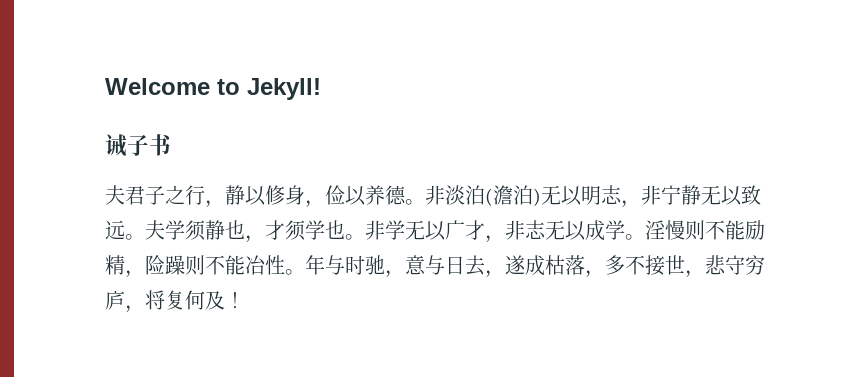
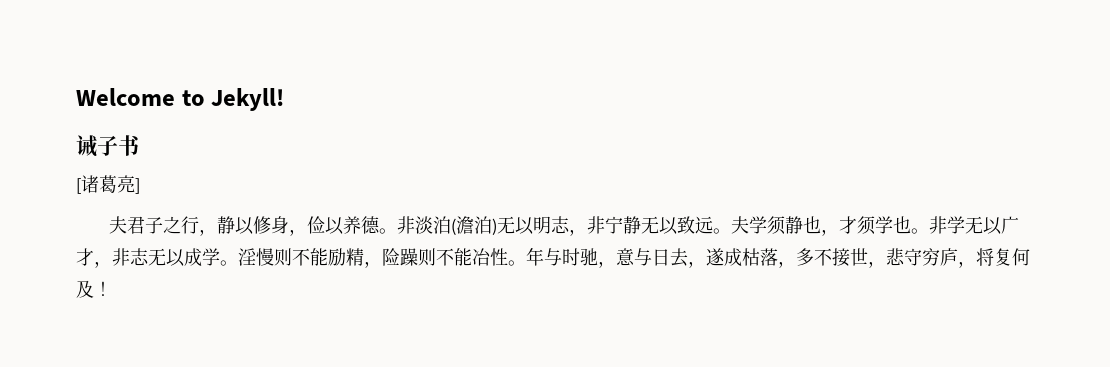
+ [诸葛亮]

